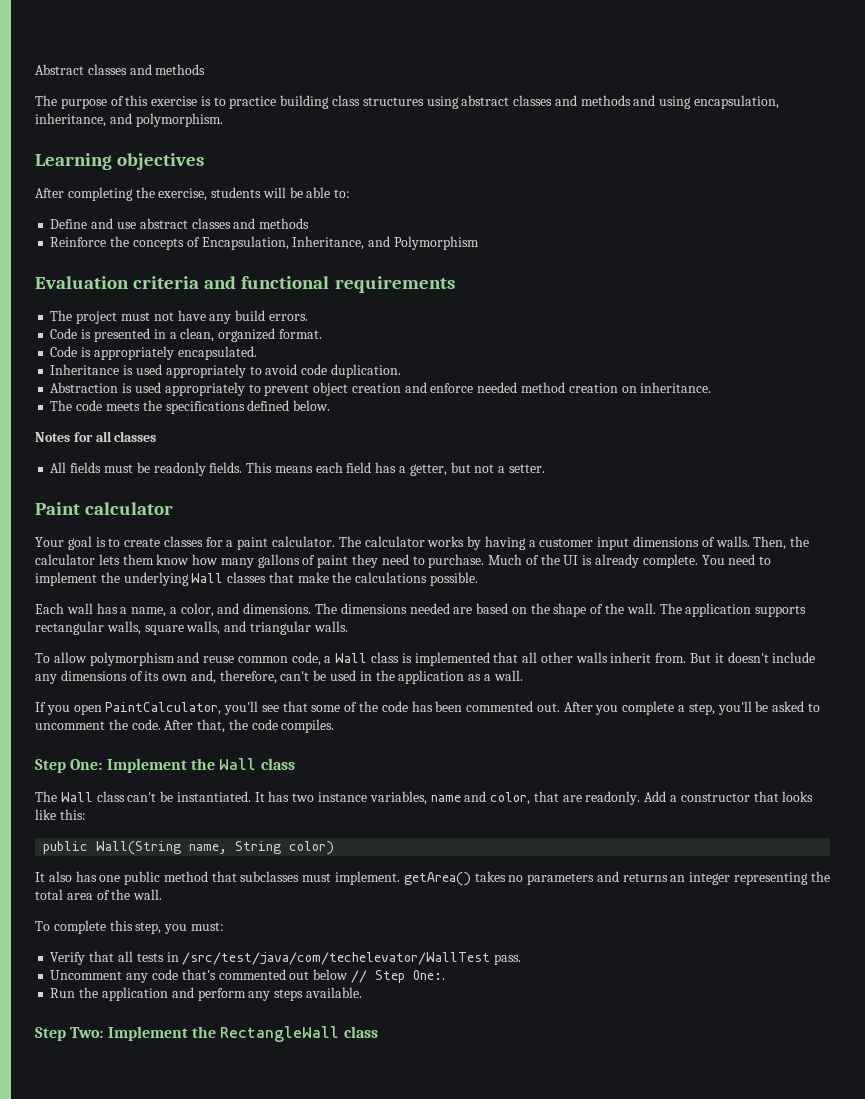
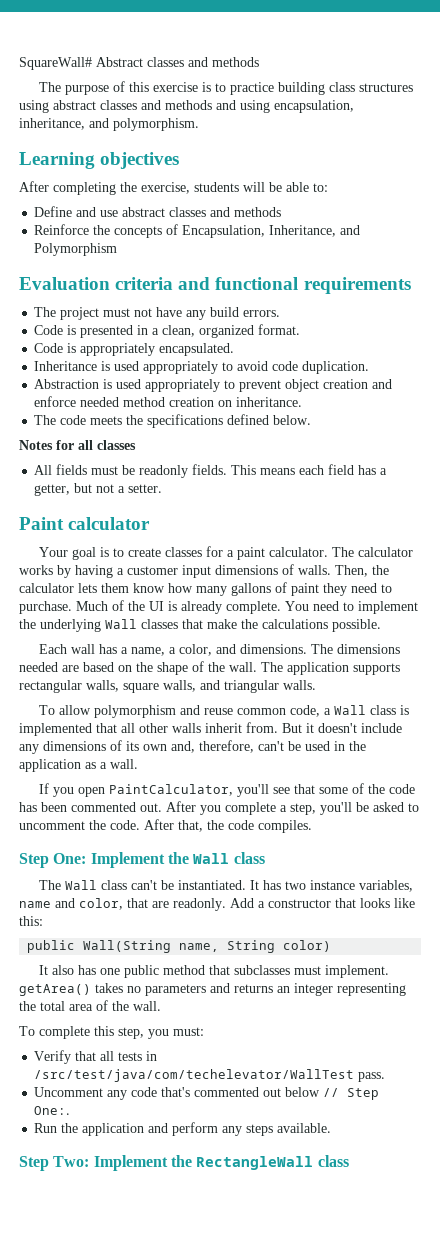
- Abstract classes and methods
+ SquareWall# Abstract classes and methods

